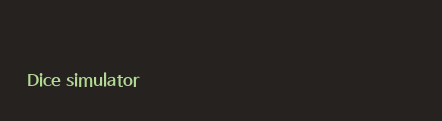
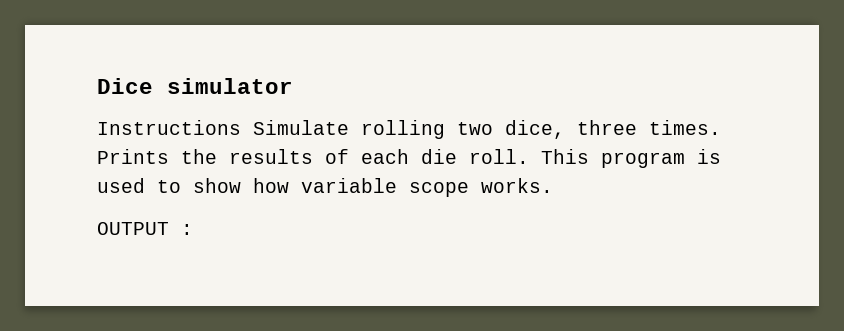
+ Instructions Simulate rolling two dice, three times. Prints the results of each die roll. This program is used to show how variable scope works.
+ OUTPUT :

